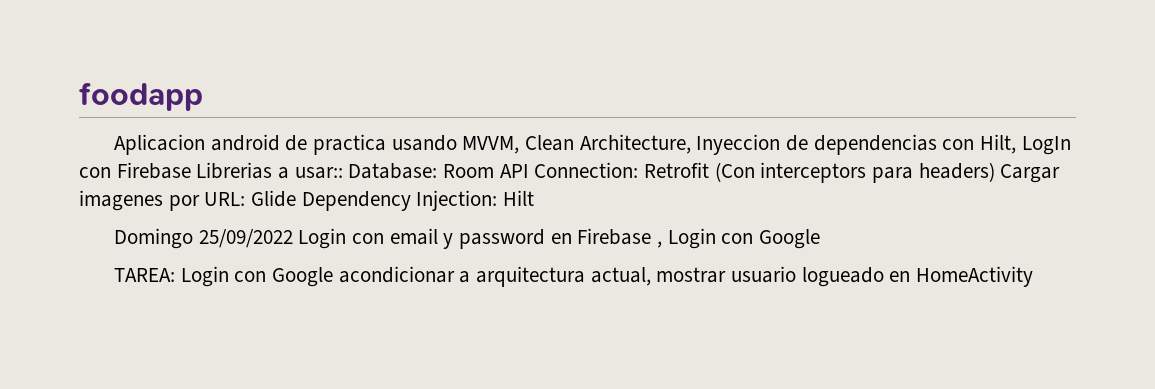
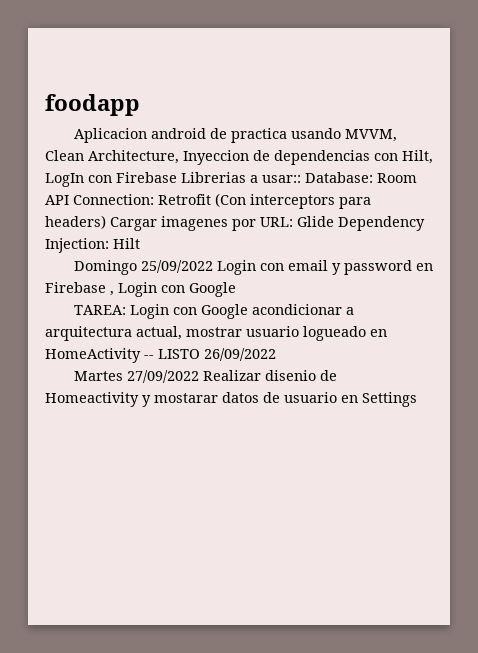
- TAREA: Login con Google acondicionar a arquitectura actual, mostrar usuario logueado en HomeActivity
+ TAREA: Login con Google acondicionar a arquitectura actual, mostrar usuario logueado en HomeActivity -- LISTO 26/09/2022
+ Martes 27/09/2022 Realizar disenio de Homeactivity y mostarar datos de usuario en Settings

